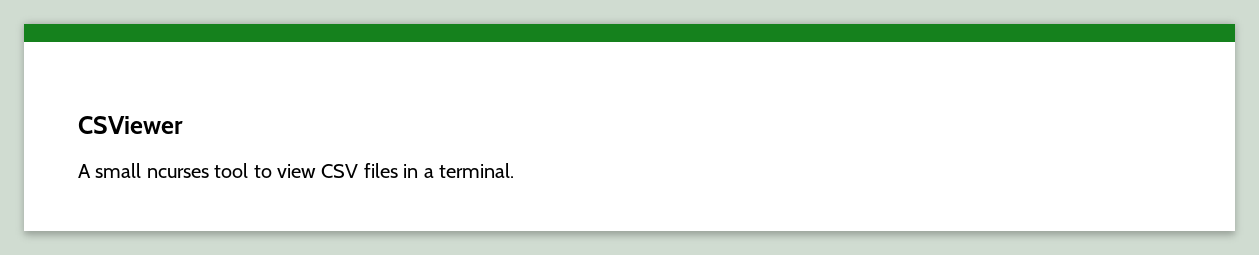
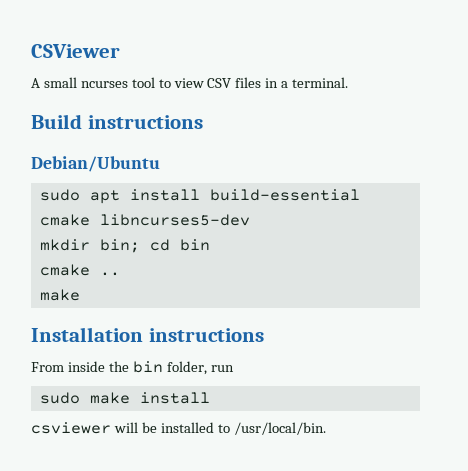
+ Build instructions
+ Debian/Ubuntu
+ sudo apt install build-essential cmake libncurses5-dev
+ mkdir bin; cd bin
+ cmake ..
+ make
+ Installation instructions
+ From inside the bin folder, run
+ sudo make install
+ csviewer will be installed to /usr/local/bin.

